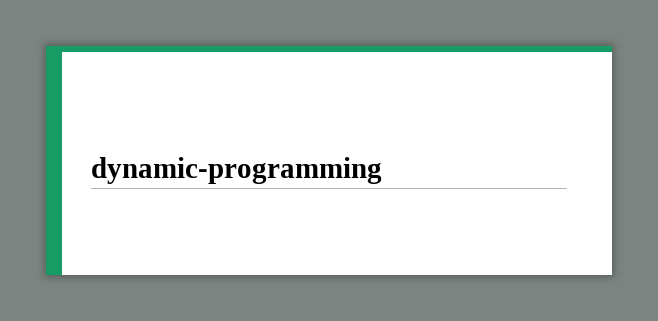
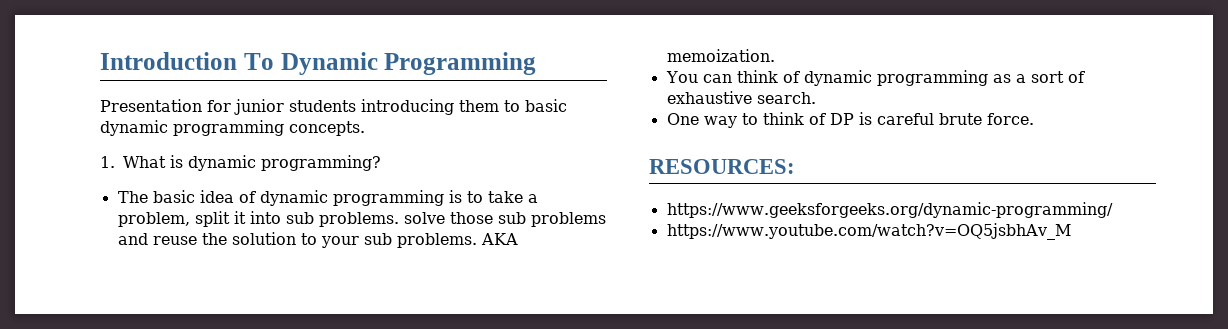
- dynamic-programming
+ Introduction To Dynamic Programming
+ Presentation for junior students introducing them to basic dynamic programming concepts.
+ 1. What is dynamic programming?
+ The basic idea of dynamic programming is to take a problem, split it into sub problems. solve those sub problems and reuse the solution to your sub problems. AKA memoization.
+ You can think of dynamic programming as a sort of exhaustive search.
+ One way to think of DP is careful brute force.
+ RESOURCES:
+ https://www.geeksforgeeks.org/dynamic-programming/
+ https://www.youtube.com/watch?v=OQ5jsbhAv_M

